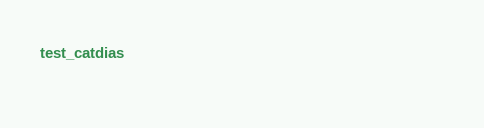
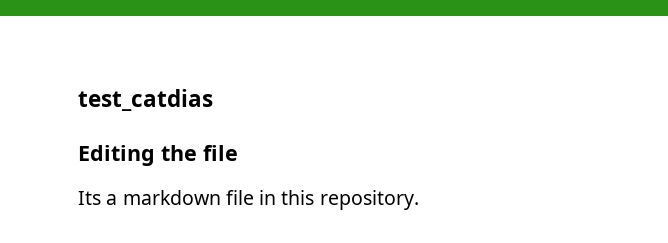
+ Editing the file
+ Its a markdown file in this repository.

